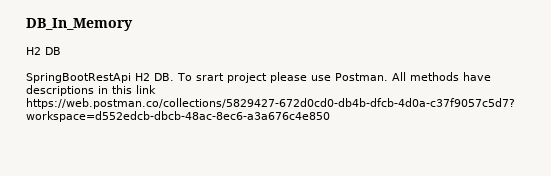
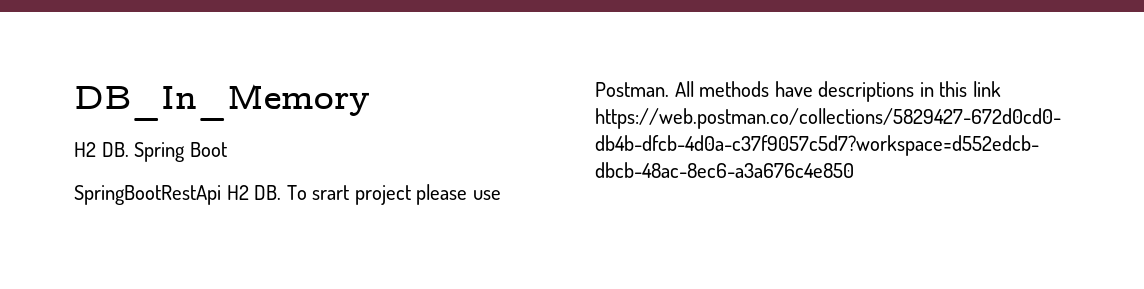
- H2 DB
+ H2 DB. Spring Boot

